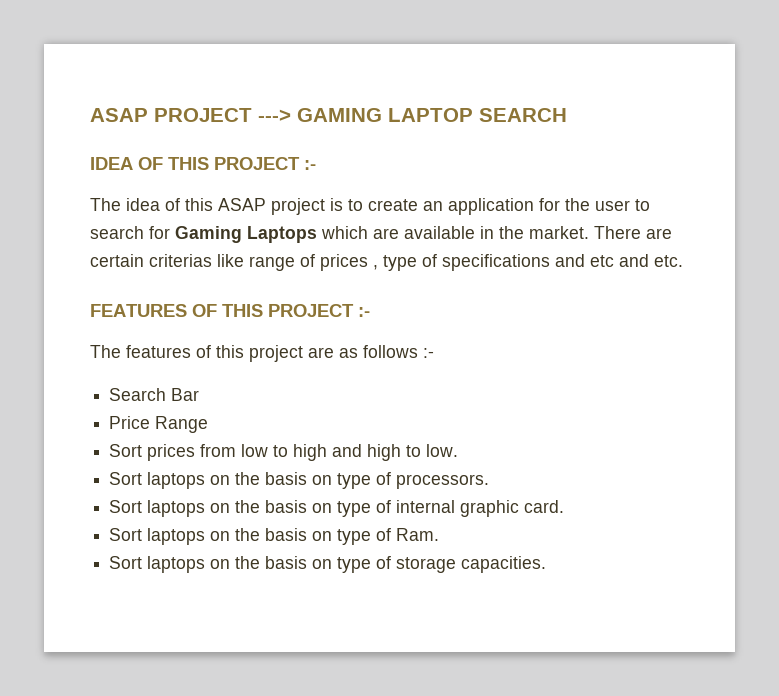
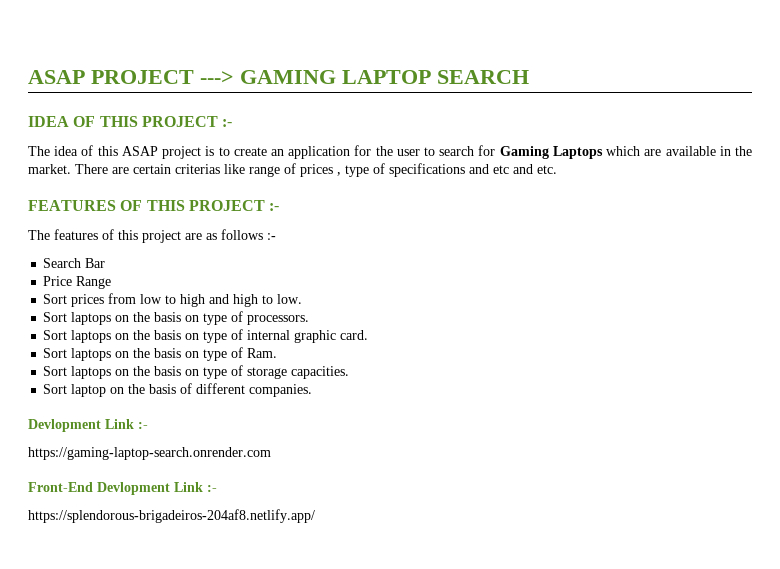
+ Sort laptop on the basis of different companies.
+ Devlopment Link :-
+ https://gaming-laptop-search.onrender.com
+ Front-End Devlopment Link :-
+ https://splendorous-brigadeiros-204af8.netlify.app/

